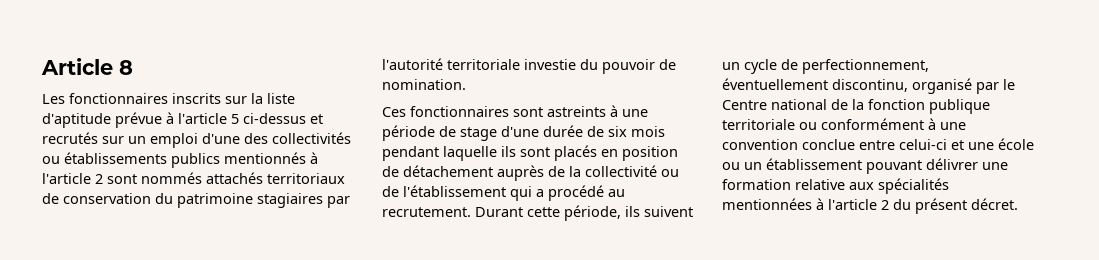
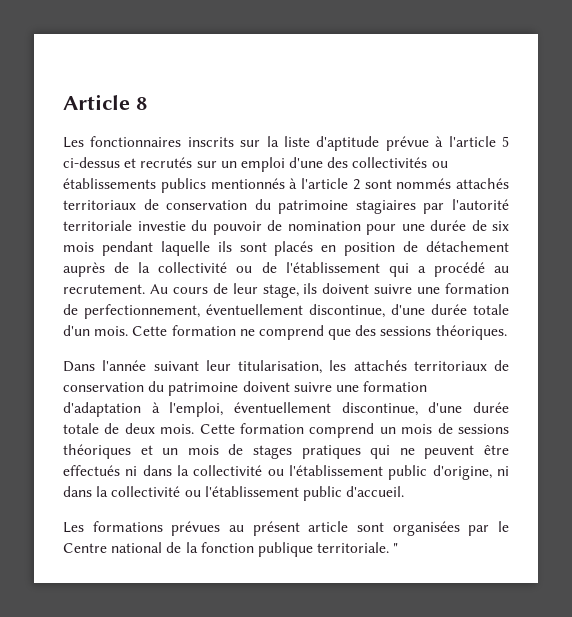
- Les fonctionnaires inscrits sur la liste d'aptitude prévue à l'article 5 ci-dessus et recrutés sur un emploi d'une des collectivités ou établissements publics mentionnés à l'article 2 sont nommés attachés territoriaux de conservation du patrimoine stagiaires par l'autorité territoriale investie du pouvoir de nomination.
- Ces fonctionnaires sont astreints à une période de stage d'une durée de six mois pendant laquelle ils sont placés en position de détachement auprès de la collectivité ou de l'établissement qui a procédé au recrutement.
+ Les fonctionnaires inscrits sur la liste d'aptitude prévue à l'article 5 ci-dessus et recrutés sur un emploi d'une des collectivités ou établissements publics mentionnés à l'article 2 sont nommés attachés territoriaux de conservation du patrimoine stagiaires par l'autorité territoriale investie du pouvoir de nomination pour une durée de six mois pendant laquelle ils sont placés en position de détachement auprès de la collectivité ou de l'établissement qui a procédé au recrutement.
- Durant cette période, ils suivent un cycle de perfectionnement, éventuellement discontinu, organisé par le Centre national de la fonction publique territoriale ou conformément à une convention conclue entre celui-ci et une école ou un établissement pouvant délivrer une formation relative aux spécialités mentionnées à l'article 2 du présent décret.
+ Au cours de leur stage, ils doivent suivre une formation de perfectionnement, éventuellement discontinue, d'une durée totale d'un mois. Cette formation ne comprend que des sessions théoriques.
+ Dans l'année suivant leur titularisation, les attachés territoriaux de conservation du patrimoine doivent suivre une formation d'adaptation à l'emploi, éventuellement discontinue, d'une durée totale de deux mois. Cette formation comprend un mois de sessions théoriques et un mois de stages pratiques qui ne peuvent être effectués ni dans la collectivité ou l'établissement public d'origine, ni dans la collectivité ou l'établissement public d'accueil.
+ Les formations prévues au présent article sont organisées par le Centre national de la fonction publique territoriale. "

